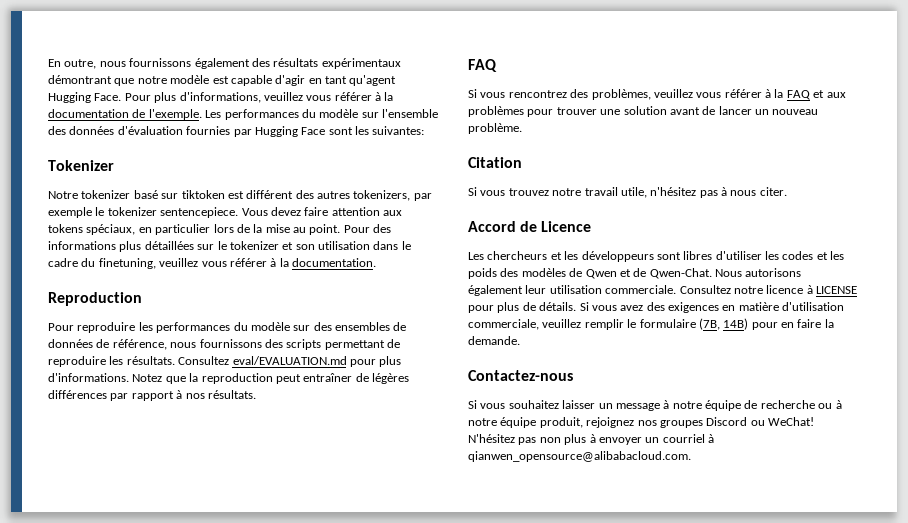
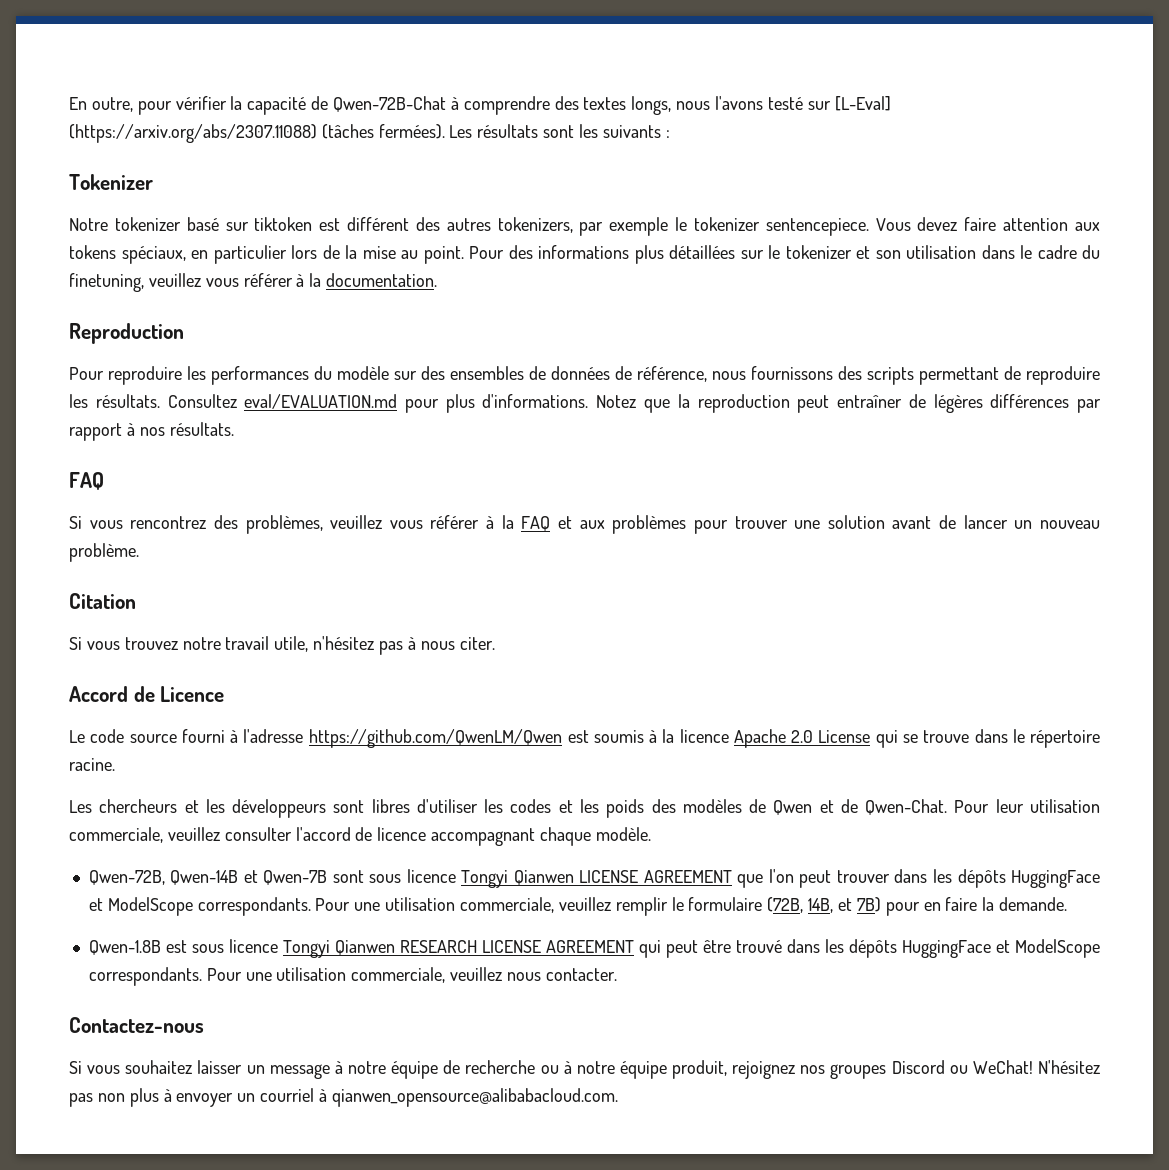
- En outre, nous fournissons également des résultats expérimentaux démontrant que notre modèle est capable d'agir en tant qu'agent Hugging Face. Pour plus d'informations, veuillez vous référer à la documentation de l'exemple. Les performances du modèle sur l'ensemble des données d'évaluation fournies par Hugging Face sont les suivantes:
+ En outre, pour vérifier la capacité de Qwen-72B-Chat à comprendre des textes longs, nous l'avons testé sur [L-Eval] (https://arxiv.org/abs/2307.11088) (tâches fermées). Les résultats sont les suivants :
+ Le code source fourni à l'adresse https://github.com/QwenLM/Qwen est soumis à la licence Apache 2.0 License qui se trouve dans le répertoire racine.
- Nous autorisons également leur utilisation commerciale. Consultez notre licence à LICENSE pour plus de détails. Si vous avez des exigences en matière d'utilisation commerciale, veuillez remplir le formulaire (7B, 14B) pour en faire la demande.
+ Pour leur utilisation commerciale, veuillez consulter l'accord de licence accompagnant chaque modèle.
+ Qwen-72B, Qwen-14B et Qwen-7B sont sous licence Tongyi Qianwen LICENSE AGREEMENT que l'on peut trouver dans les dépôts HuggingFace et ModelScope correspondants. Pour une utilisation commerciale, veuillez remplir le formulaire (72B, 14B, et 7B) pour en faire la demande.
+ Qwen-1.8B est sous licence Tongyi Qianwen RESEARCH LICENSE AGREEMENT qui peut être trouvé dans les dépôts HuggingFace et ModelScope correspondants. Pour une utilisation commerciale, veuillez nous contacter.

